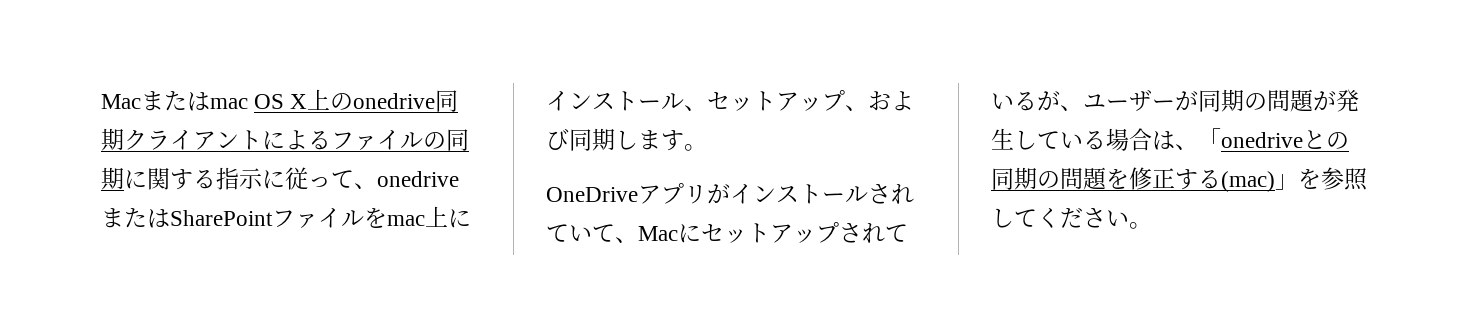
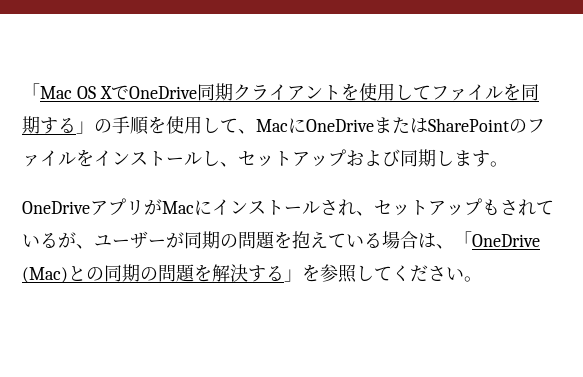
- Macまたはmac OS X上のonedrive同期クライアントによるファイルの同期に関する指示に従って、onedriveまたはSharePointファイルをmac上にインストール、セットアップ、および同期します。
+ 「Mac OS XでOneDrive同期クライアントを使用してファイルを同期する」の手順を使用して、MacにOneDriveまたはSharePointのファイルをインストールし、セットアップおよび同期します。
- OneDriveアプリがインストールされていて、Macにセットアップされているが、ユーザーが同期の問題が発生している場合は、「onedriveとの同期の問題を修正する(mac)」を参照してください。
+ OneDriveアプリがMacにインストールされ、セットアップもされているが、ユーザーが同期の問題を抱えている場合は、「OneDrive (Mac)との同期の問題を解決する」を参照してください。

